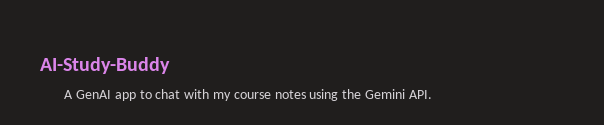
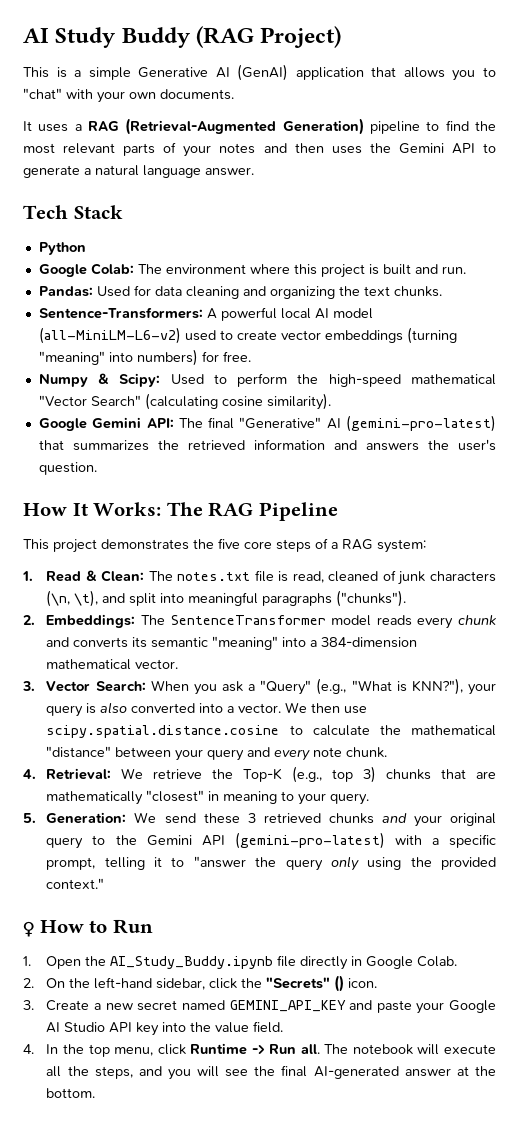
- AI-Study-Buddy
- A GenAI app to chat with my course notes using the Gemini API.
+ AI Study Buddy (RAG Project)
+ This is a simple Generative AI (GenAI) application that allows you to "chat" with your own documents.
+ It uses a RAG (Retrieval-Augmented Generation) pipeline to find the most relevant parts of your notes and then uses the Gemini API to generate a natural language answer.
+ Tech Stack
+ Python
+ Google Colab: The environment where this project is built and run.
+ Pandas: Used for data cleaning and organizing the text chunks.
+ Sentence-Transformers: A powerful local AI model (all-MiniLM-L6-v2) used to create vector embeddings (turning "meaning" into numbers) for free.
+ Numpy & Scipy: Used to perform the high-speed mathematical "Vector Search" (calculating cosine similarity).
+ Google Gemini API: The final "Generative" AI (gemini-pro-latest) that summarizes the retrieved information and answers the user's question.
+ How It Works: The RAG Pipeline
+ This project demonstrates the five core steps of a RAG system:
+ 1. Read & Clean: The notes.txt file is read, cleaned of junk characters (\n, \t), and split into meaningful paragraphs ("chunks").
+ 2. Embeddings: The SentenceTransformer model reads every chunk and converts its semantic "meaning" into a 384-dimension mathematical vector.
+ 3. Vector Search: When you ask a "Query" (e.g., "What is KNN?"), your query is also converted into a vector. We then use scipy.spatial.distance.cosine to calculate the mathematical "distance" between your query and every note chunk.
+ 4. Retrieval: We retrieve the Top-K (e.g., top 3) chunks that are mathematically "closest" in meaning to your query.
+ 5. Generation: We send these 3 retrieved chunks and your original query to the Gemini API (gemini-pro-latest) with a specific prompt, telling it to "answer the query only using the provided context."
+ ♀ How to Run
+ 1. Open the AI_Study_Buddy.ipynb file directly in Google Colab.
+ 2. On the left-hand sidebar, click the "Secrets" () icon.
+ 3. Create a new secret named GEMINI_API_KEY and paste your Google AI Studio API key into the value field.
+ 4. In the top menu, click Runtime -> Run all. The notebook will execute all the steps, and you will see the final AI-generated answer at the bottom.

